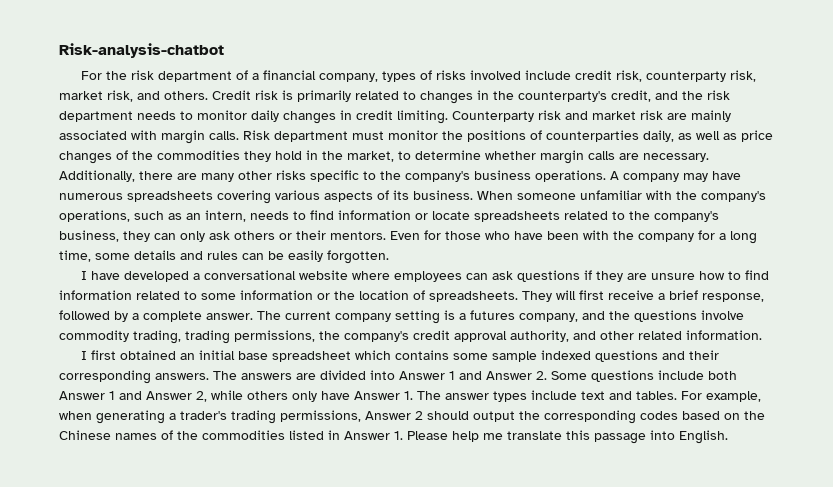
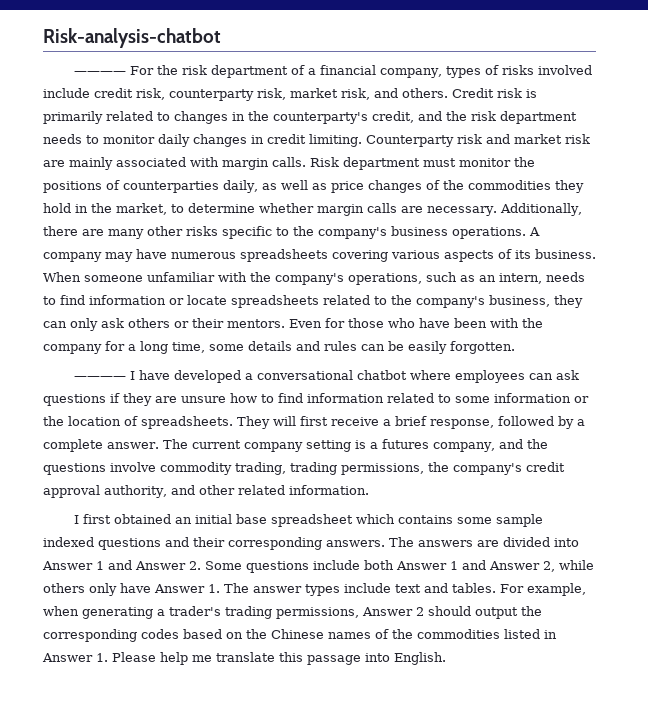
- For the risk department of a financial company, types of risks involved include credit risk, counterparty risk, market risk, and others.
+ ———— For the risk department of a financial company, types of risks involved include credit risk, counterparty risk, market risk, and others.
- I have developed a conversational website where employees can ask questions if they are unsure how to find information related to some information or the location of spreadsheets.
+ ———— I have developed a conversational chatbot where employees can ask questions if they are unsure how to find information related to some information or the location of spreadsheets.

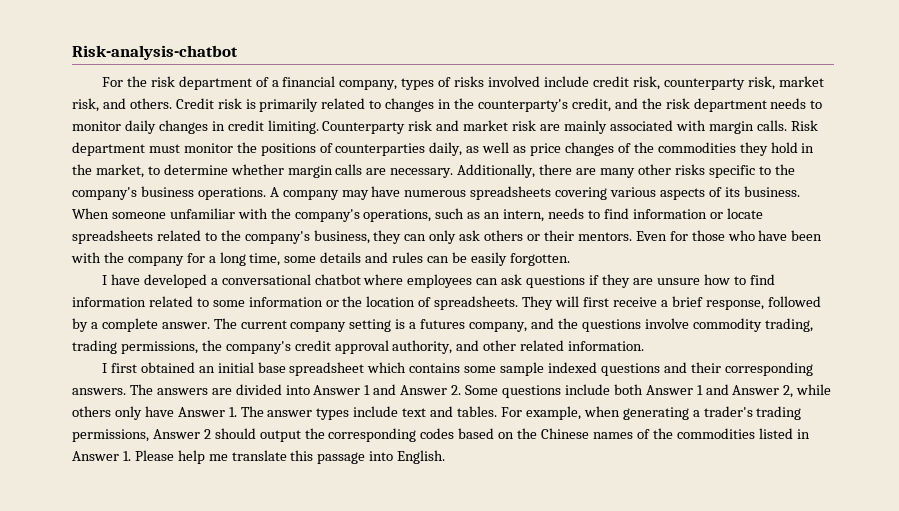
- ———— For the risk department of a financial company, types of risks involved include credit risk, counterparty risk, market risk, and others.
+ For the risk department of a financial company, types of risks involved include credit risk, counterparty risk, market risk, and others.
- ———— I have developed a conversational chatbot where employees can ask questions if they are unsure how to find information related to some information or the location of spreadsheets.
+ I have developed a conversational chatbot where employees can ask questions if they are unsure how to find information related to some information or the location of spreadsheets.

